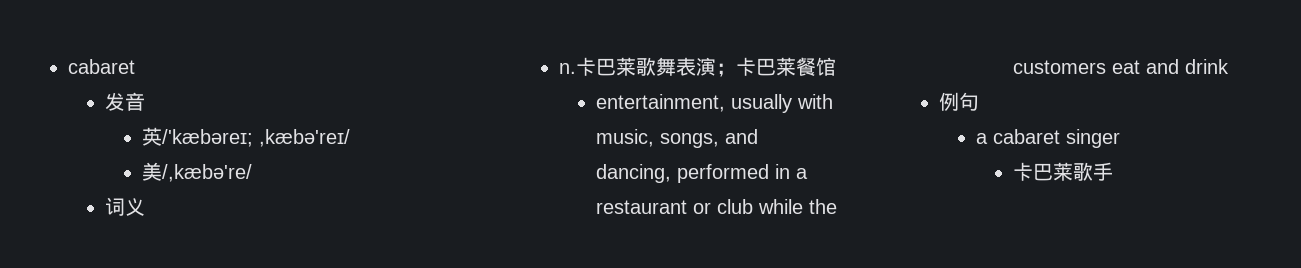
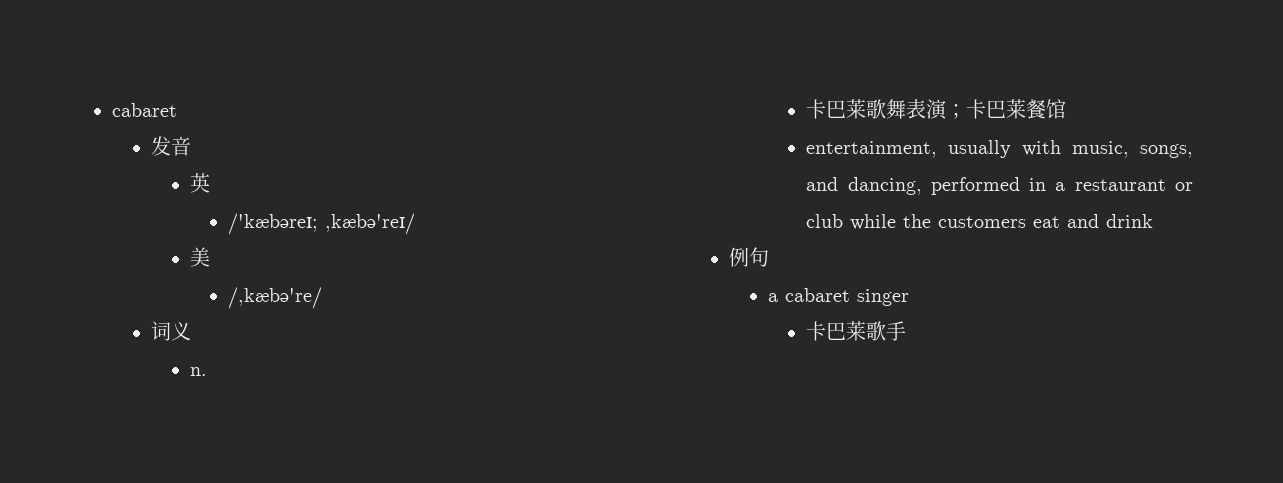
- 英/'kæbəreɪ; ,kæbə'reɪ/
+ 英
+ /'kæbəreɪ; ,kæbə'reɪ/
- 美/,kæbə're/
+ 美
+ /,kæbə're/
- n.卡巴莱歌舞表演；卡巴莱餐馆
+ n.
+ 卡巴莱歌舞表演；卡巴莱餐馆

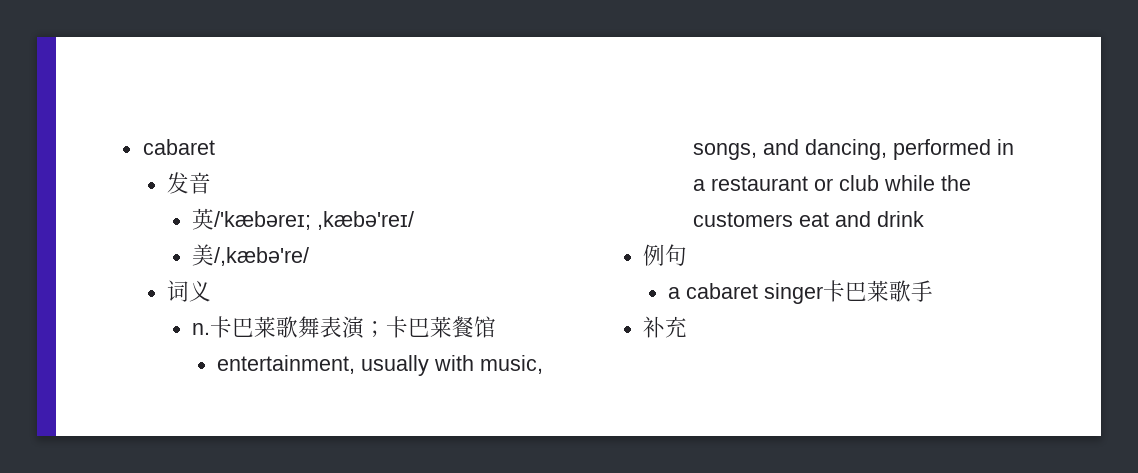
- 英
- /'kæbəreɪ; ,kæbə'reɪ/
+ 英/'kæbəreɪ; ,kæbə'reɪ/
- 美
- /,kæbə're/
+ 美/,kæbə're/
- n.
- 卡巴莱歌舞表演；卡巴莱餐馆
+ n.卡巴莱歌舞表演；卡巴莱餐馆
- a cabaret singer
- 卡巴莱歌手
+ a cabaret singer卡巴莱歌手
+ 补充

